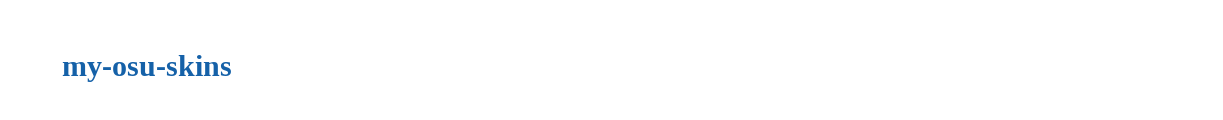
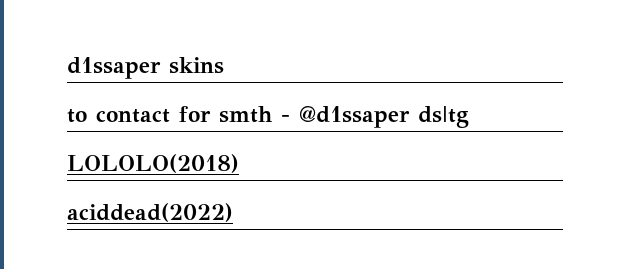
- my-osu-skins
+ d1ssaper skins
+ to contact for smth - @d1ssaper ds|tg
+ LOLOLO(2018)
+ aciddead(2022)

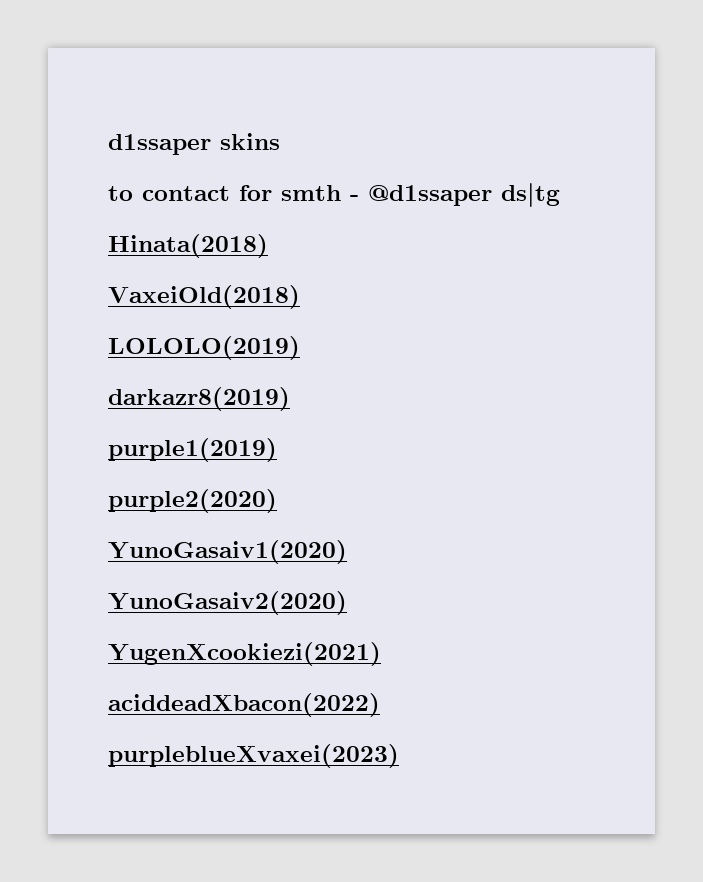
- LOLOLO(2018)
- aciddead(2022)
+ Hinata(2018)
+ VaxeiOld(2018)
+ LOLOLO(2019)
+ darkazr8(2019)
+ purple1(2019)
+ purple2(2020)
+ YunoGasaiv1(2020)
+ YunoGasaiv2(2020)
+ YugenXcookiezi(2021)
+ aciddeadXbacon(2022)
+ purpleblueXvaxei(2023)

